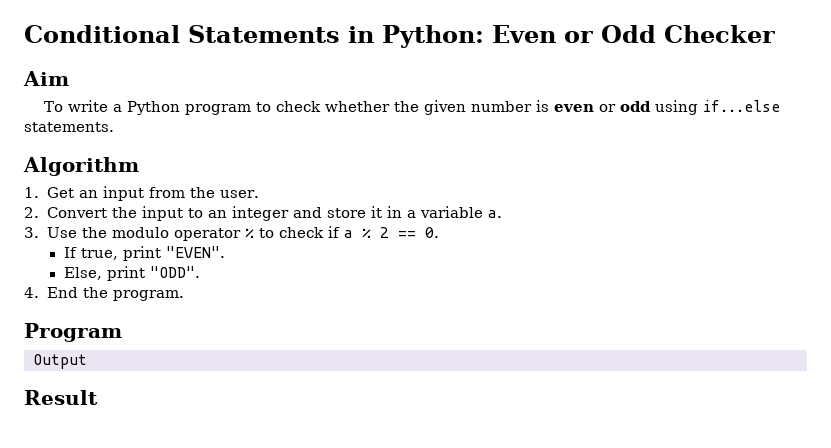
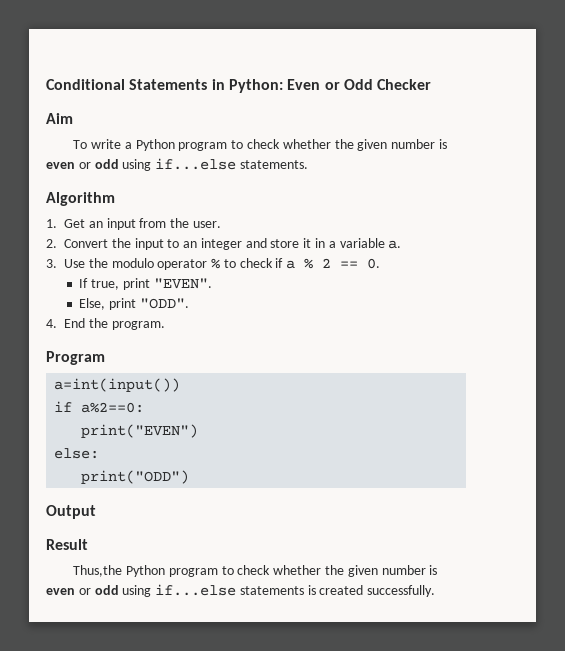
+ a=int(input())
+ if a%2==0:
+ print("EVEN")
+ else:
+ print("ODD")
  Output
  Result
+ Thus,the Python program to check whether the given number is even or odd using if...else statements is created successfully.

